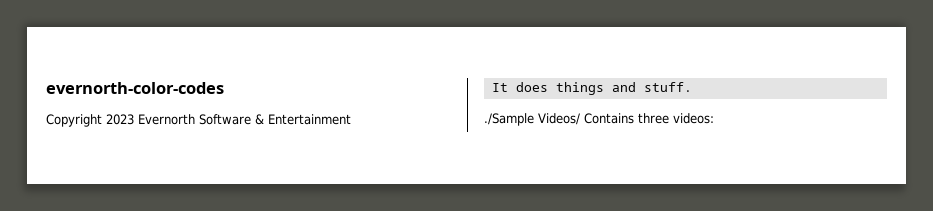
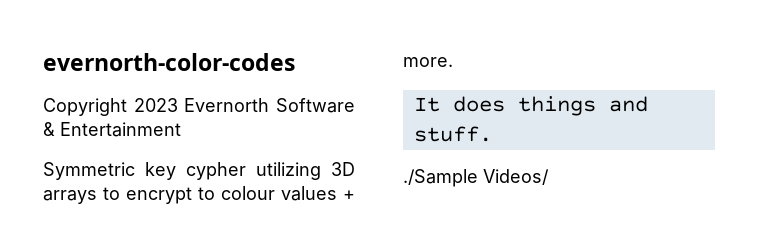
+ Symmetric key cypher utilizing 3D arrays to encrypt to colour values + more.
- ./Sample Videos/ Contains three videos:
+ ./Sample Videos/

